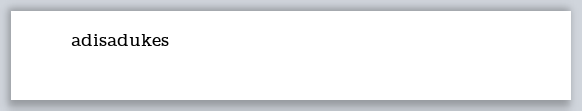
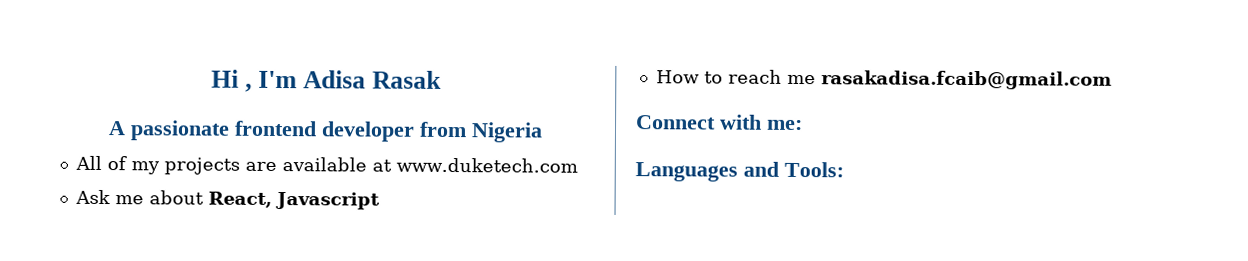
- adisadukes
+ Hi , I'm Adisa Rasak
+ A passionate frontend developer from Nigeria
+ All of my projects are available at www.duketech.com
+ Ask me about React, Javascript
+ How to reach me rasakadisa.fcaib@gmail.com
+ Connect with me:
+ Languages and Tools:

